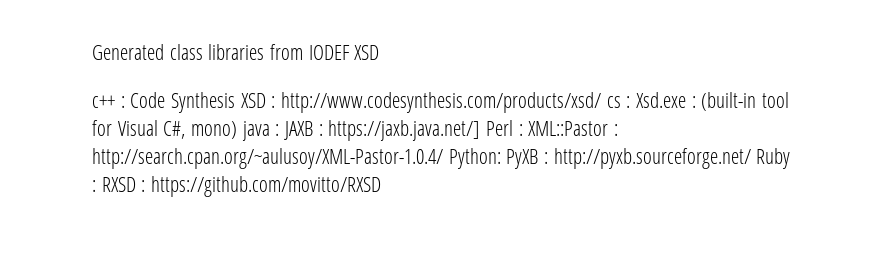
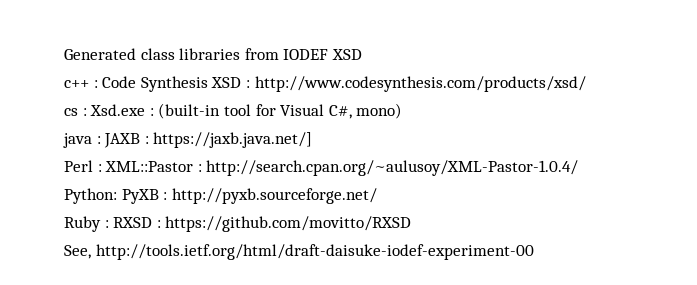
- c++ : Code Synthesis XSD : http://www.codesynthesis.com/products/xsd/ cs : Xsd.exe : (built-in tool for Visual C#, mono) java : JAXB : https://jaxb.java.net/] Perl : XML::Pastor : http://search.cpan.org/~aulusoy/XML-Pastor-1.0.4/ Python: PyXB : http://pyxb.sourceforge.net/ Ruby : RXSD : https://github.com/movitto/RXSD
+ c++ : Code Synthesis XSD : http://www.codesynthesis.com/products/xsd/
+ cs : Xsd.exe : (built-in tool for Visual C#, mono)
+ java : JAXB : https://jaxb.java.net/]
+ Perl : XML::Pastor : http://search.cpan.org/~aulusoy/XML-Pastor-1.0.4/
+ Python: PyXB : http://pyxb.sourceforge.net/
+ Ruby : RXSD : https://github.com/movitto/RXSD
+ See, http://tools.ietf.org/html/draft-daisuke-iodef-experiment-00

